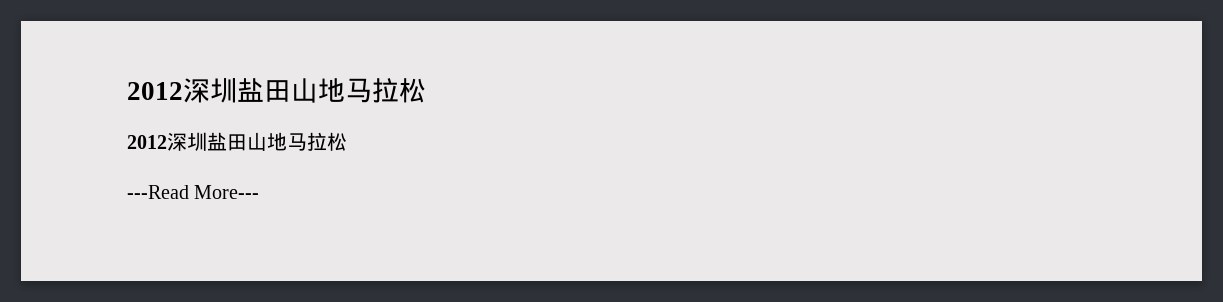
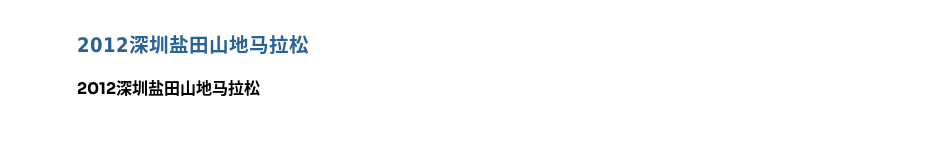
- ---Read More---

